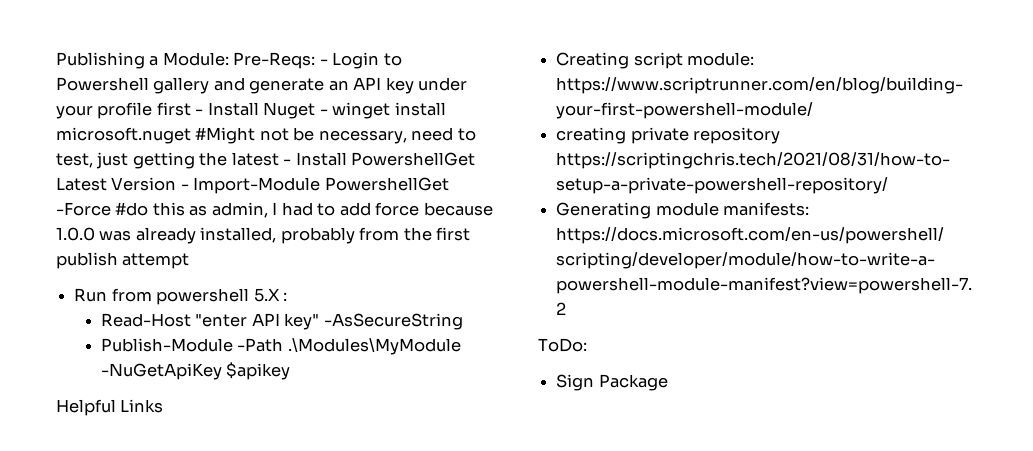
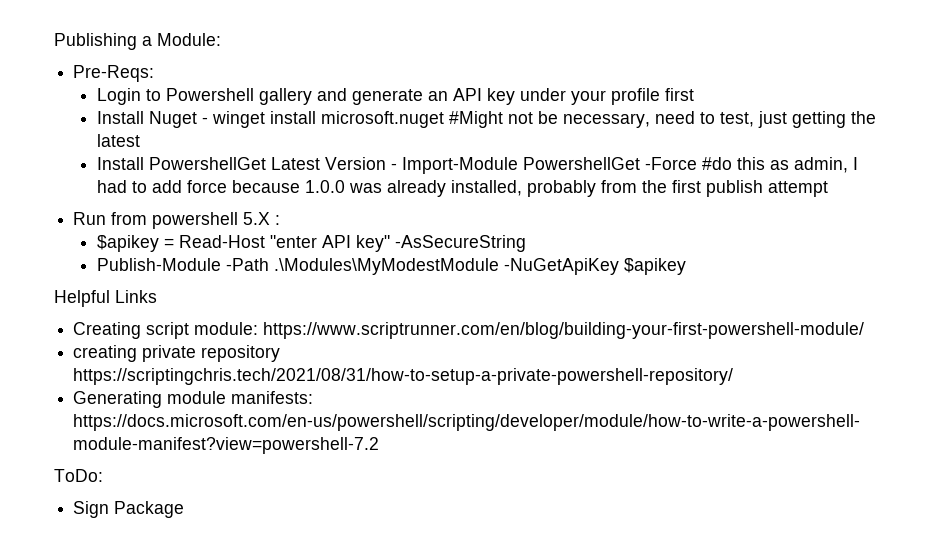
- Publishing a Module: Pre-Reqs: - Login to Powershell gallery and generate an API key under your profile first - Install Nuget - winget install microsoft.nuget #Might not be necessary, need to test, just getting the latest - Install PowershellGet Latest Version - Import-Module PowershellGet -Force #do this as admin, I had to add force because 1.0.0 was already installed, probably from the first publish attempt
+ Publishing a Module:
+ Pre-Reqs:
+ Login to Powershell gallery and generate an API key under your profile first
+ Install Nuget - winget install microsoft.nuget #Might not be necessary, need to test, just getting the latest
+ Install PowershellGet Latest Version - Import-Module PowershellGet -Force #do this as admin, I had to add force because 1.0.0 was already installed, probably from the first publish attempt
- Read-Host "enter API key" -AsSecureString
+ $apikey = Read-Host "enter API key" -AsSecureString
- Publish-Module -Path .\Modules\MyModule -NuGetApiKey $apikey
+ Publish-Module -Path .\Modules\MyModestModule -NuGetApiKey $apikey

